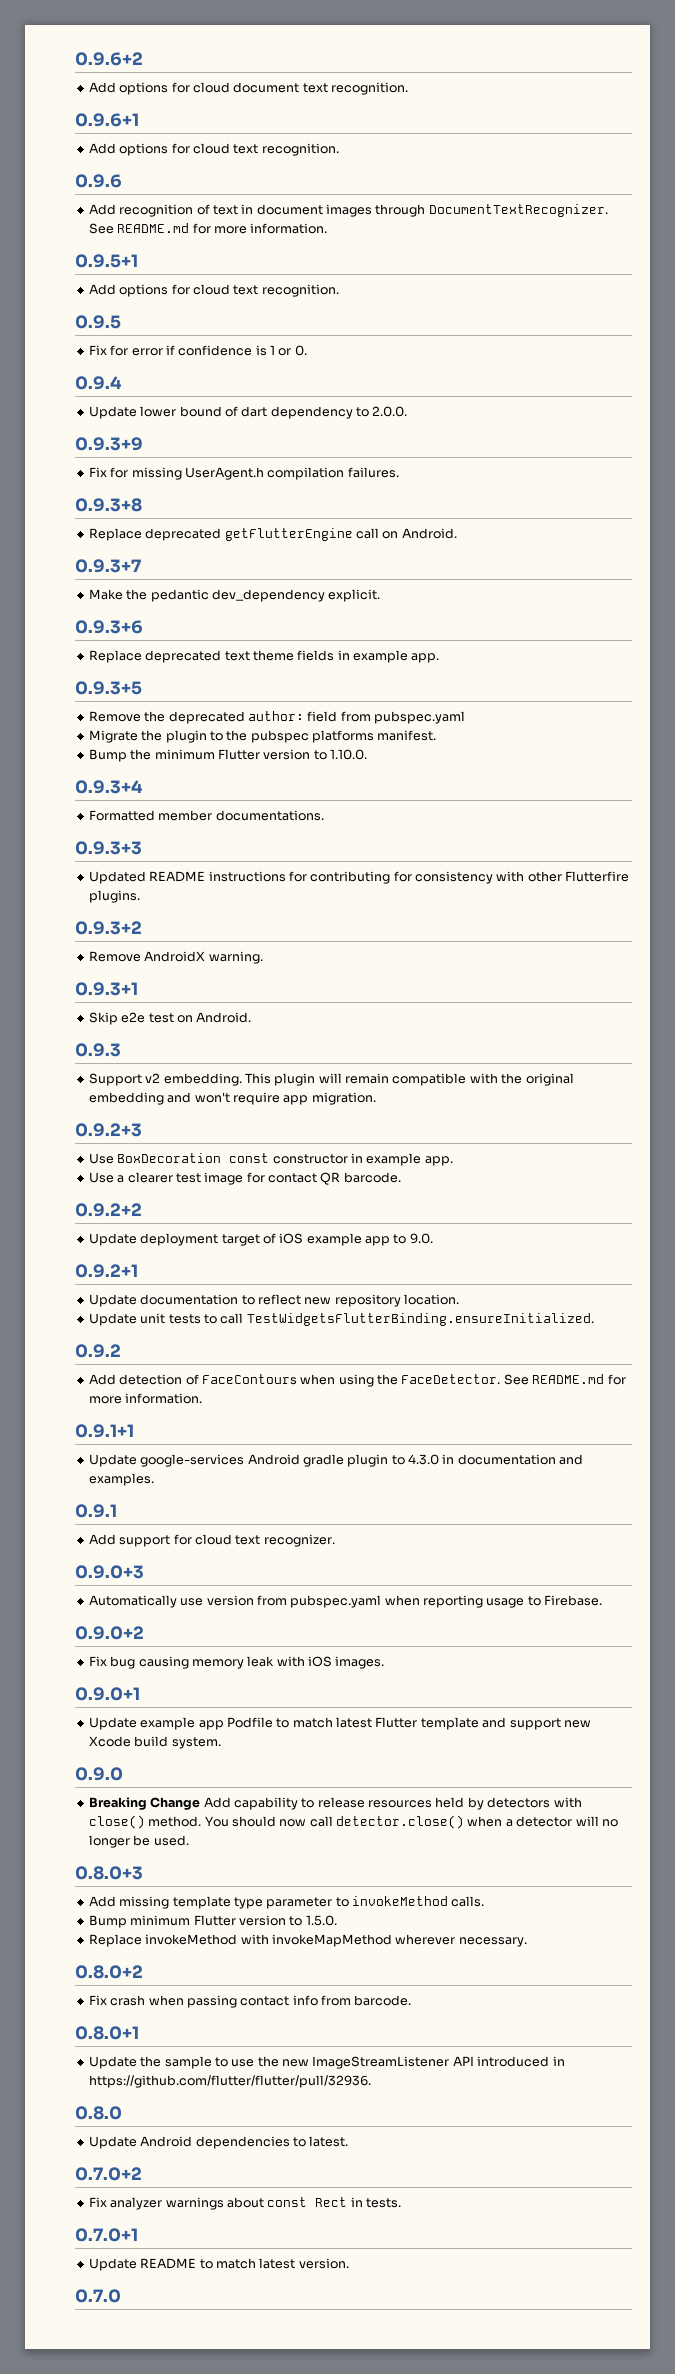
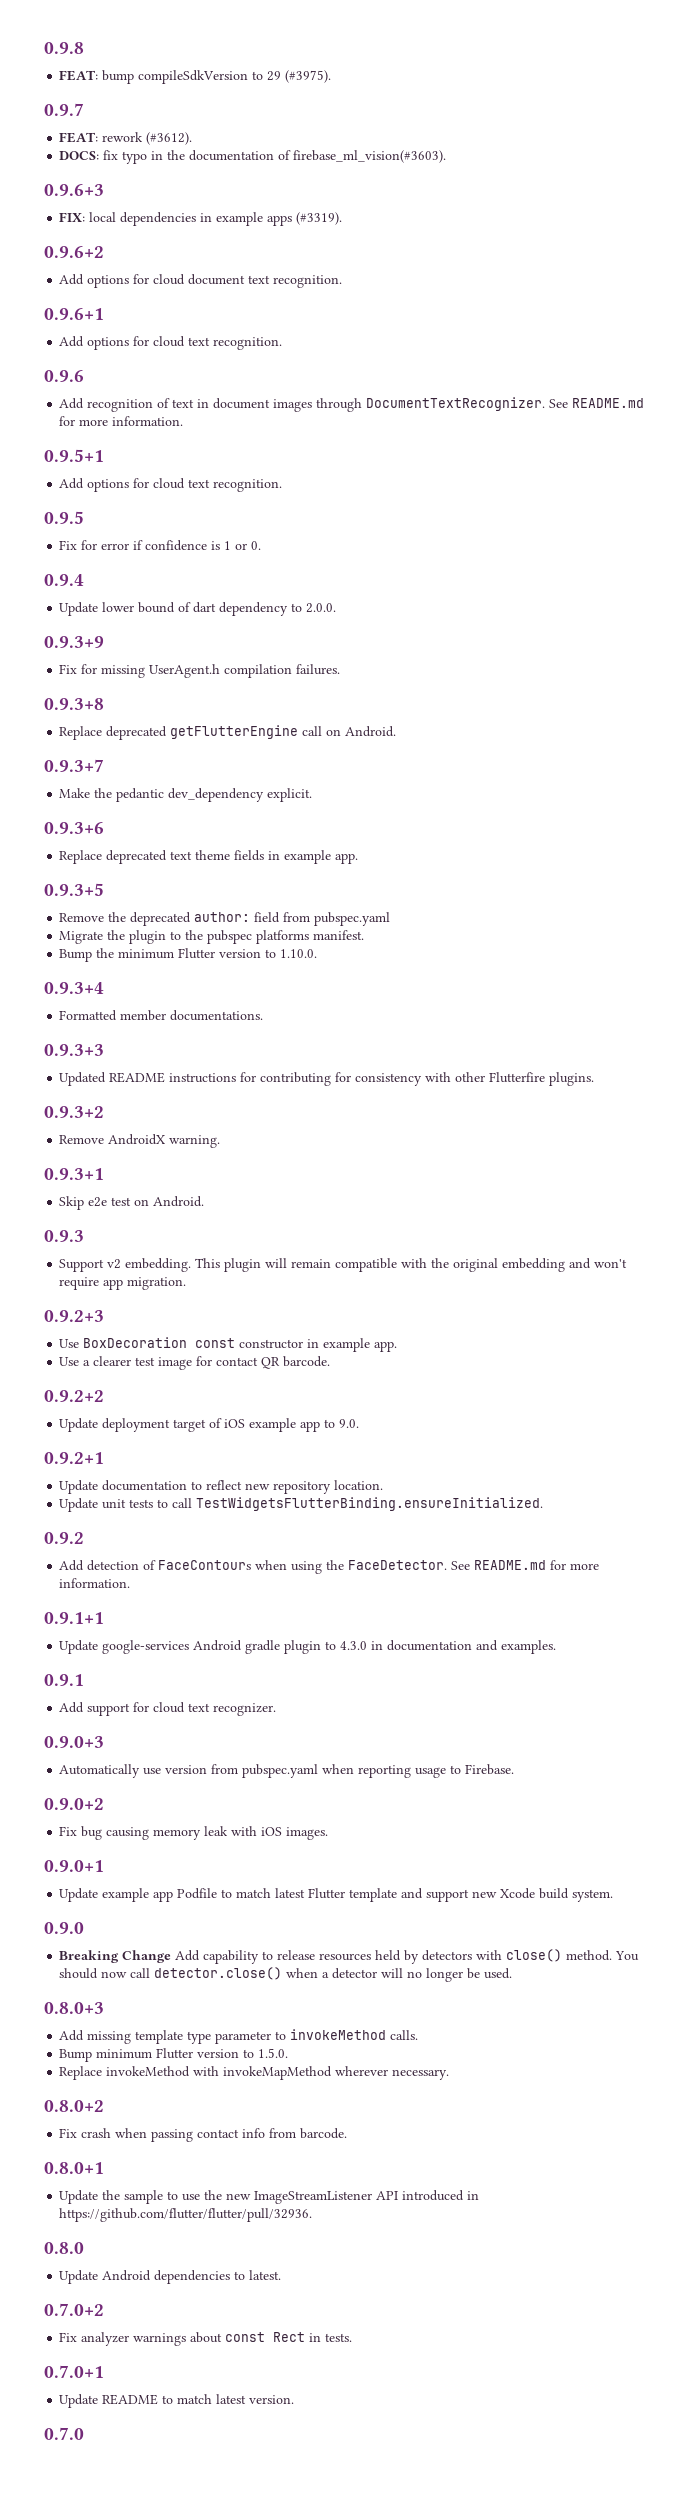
+ 0.9.8
+ FEAT: bump compileSdkVersion to 29 (#3975).
+ 0.9.7
+ FEAT: rework (#3612).
+ DOCS: fix typo in the documentation of firebase_ml_vision(#3603).
+ 0.9.6+3
+ FIX: local dependencies in example apps (#3319).

